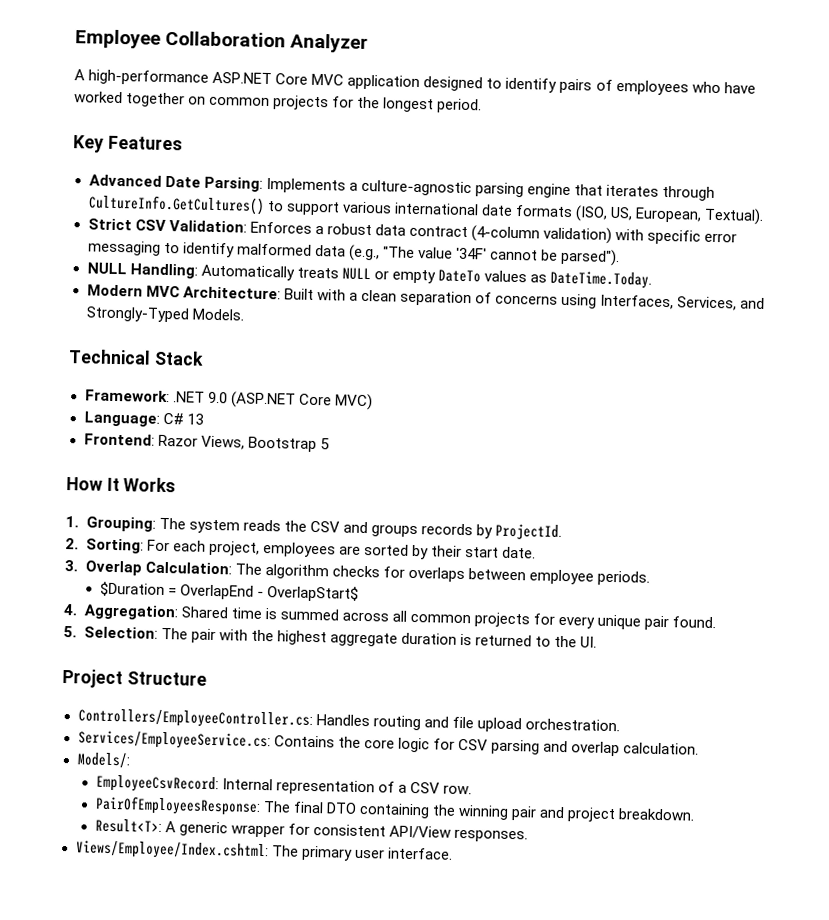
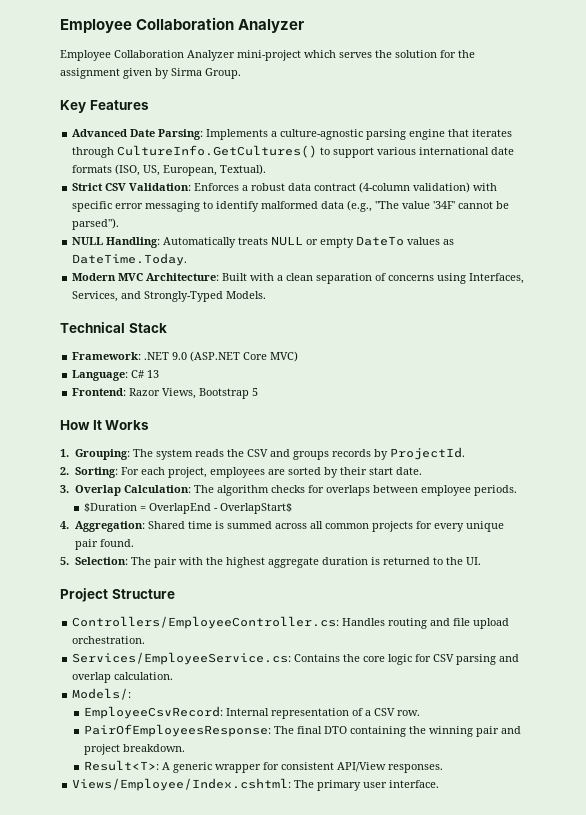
- A high-performance ASP.NET Core MVC application designed to identify pairs of employees who have worked together on common projects for the longest period.
+ Employee Collaboration Analyzer mini-project which serves the solution for the assignment given by Sirma Group.

